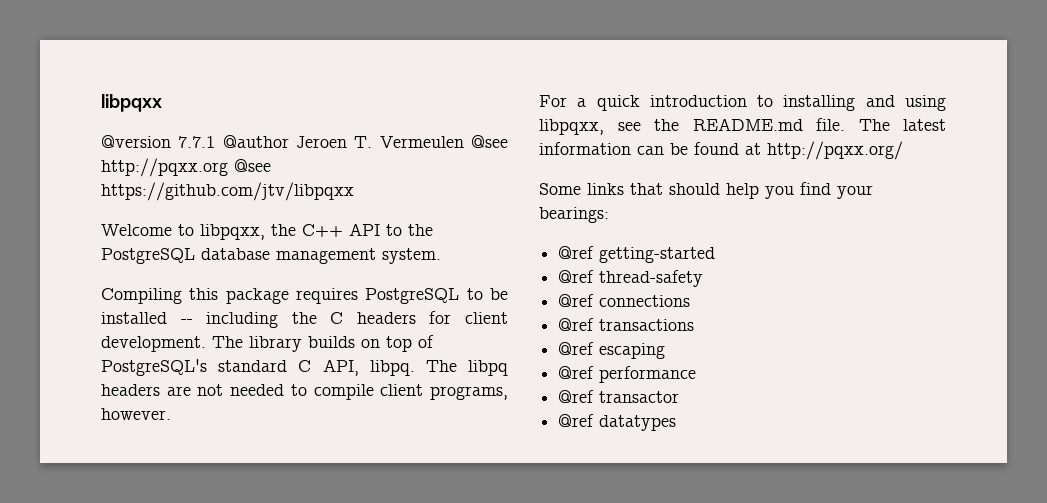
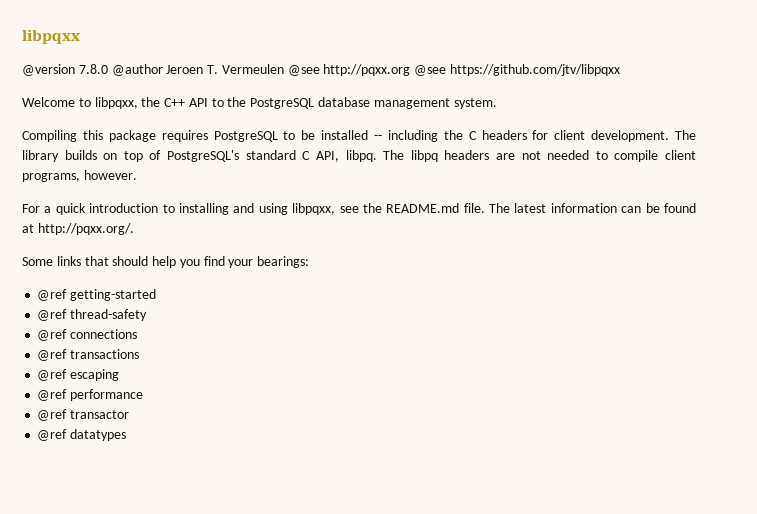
- @version 7.7.1 @author Jeroen T. Vermeulen @see http://pqxx.org @see https://github.com/jtv/libpqxx
+ @version 7.8.0 @author Jeroen T. Vermeulen @see http://pqxx.org @see https://github.com/jtv/libpqxx
- The latest information can be found at http://pqxx.org/
+ The latest information can be found at http://pqxx.org/.

